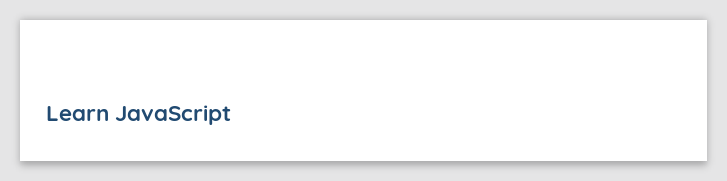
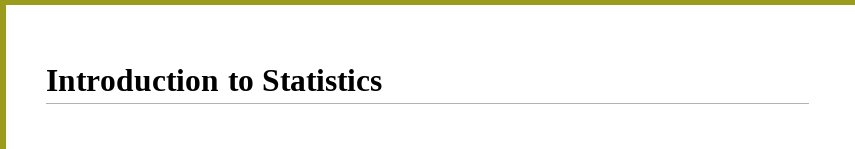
- Learn JavaScript
+ Introduction to Statistics

